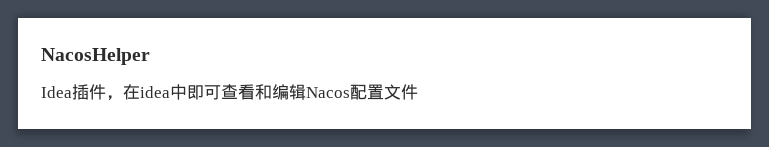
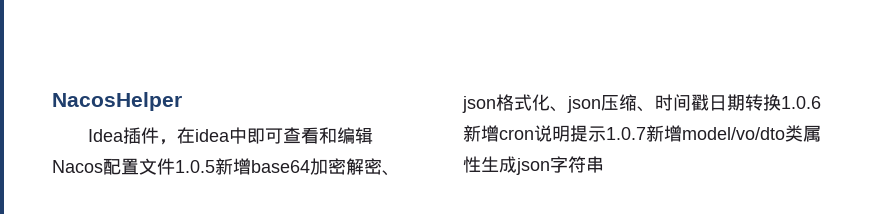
- Idea插件，在idea中即可查看和编辑Nacos配置文件
+ Idea插件，在idea中即可查看和编辑Nacos配置文件1.0.5新增base64加密解密、json格式化、json压缩、时间戳日期转换1.0.6新增cron说明提示1.0.7新增model/vo/dto类属性生成json字符串

